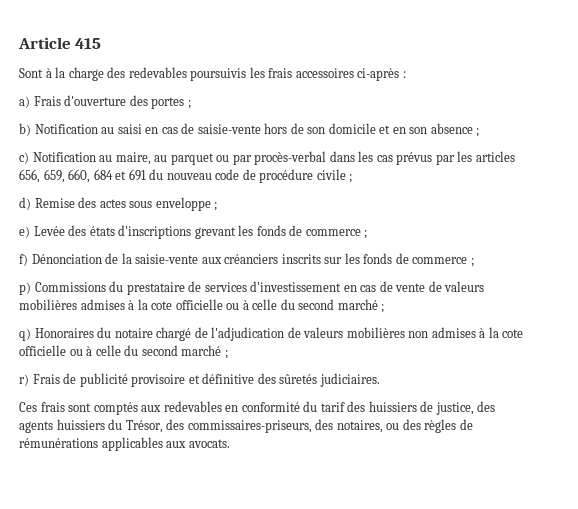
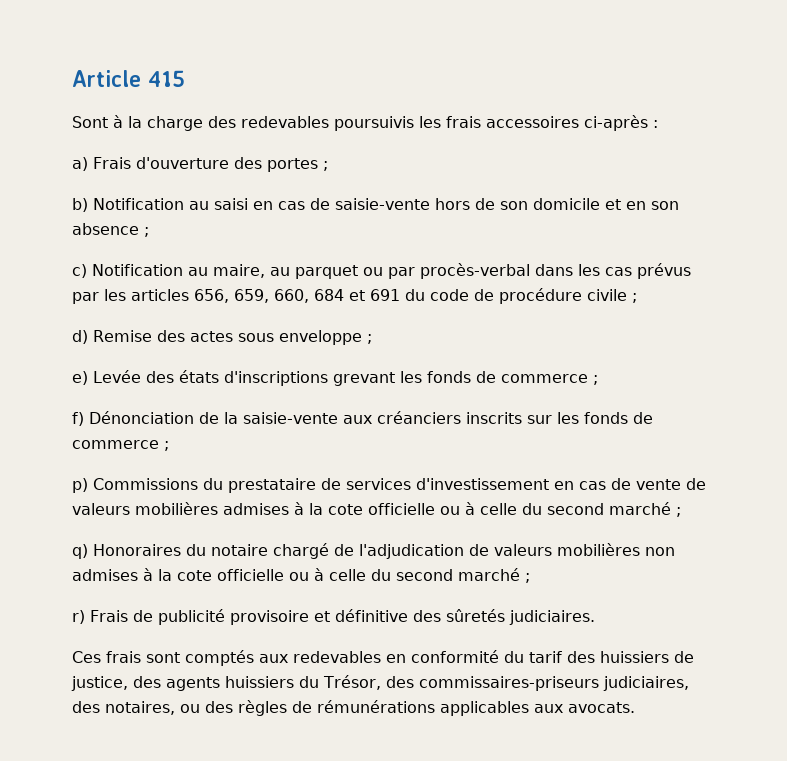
- c) Notification au maire, au parquet ou par procès-verbal dans les cas prévus par les articles 656, 659, 660, 684 et 691 du nouveau code de procédure civile ;
+ c) Notification au maire, au parquet ou par procès-verbal dans les cas prévus par les articles 656, 659, 660, 684 et 691 du code de procédure civile ;
- Ces frais sont comptés aux redevables en conformité du tarif des huissiers de justice, des agents huissiers du Trésor, des commissaires-priseurs, des notaires, ou des règles de rémunérations applicables aux avocats.
+ Ces frais sont comptés aux redevables en conformité du tarif des huissiers de justice, des agents huissiers du Trésor, des commissaires-priseurs judiciaires, des notaires, ou des règles de rémunérations applicables aux avocats.

